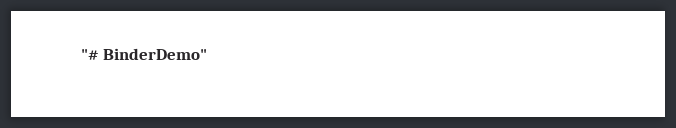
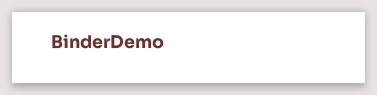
- "# BinderDemo"
+ BinderDemo

